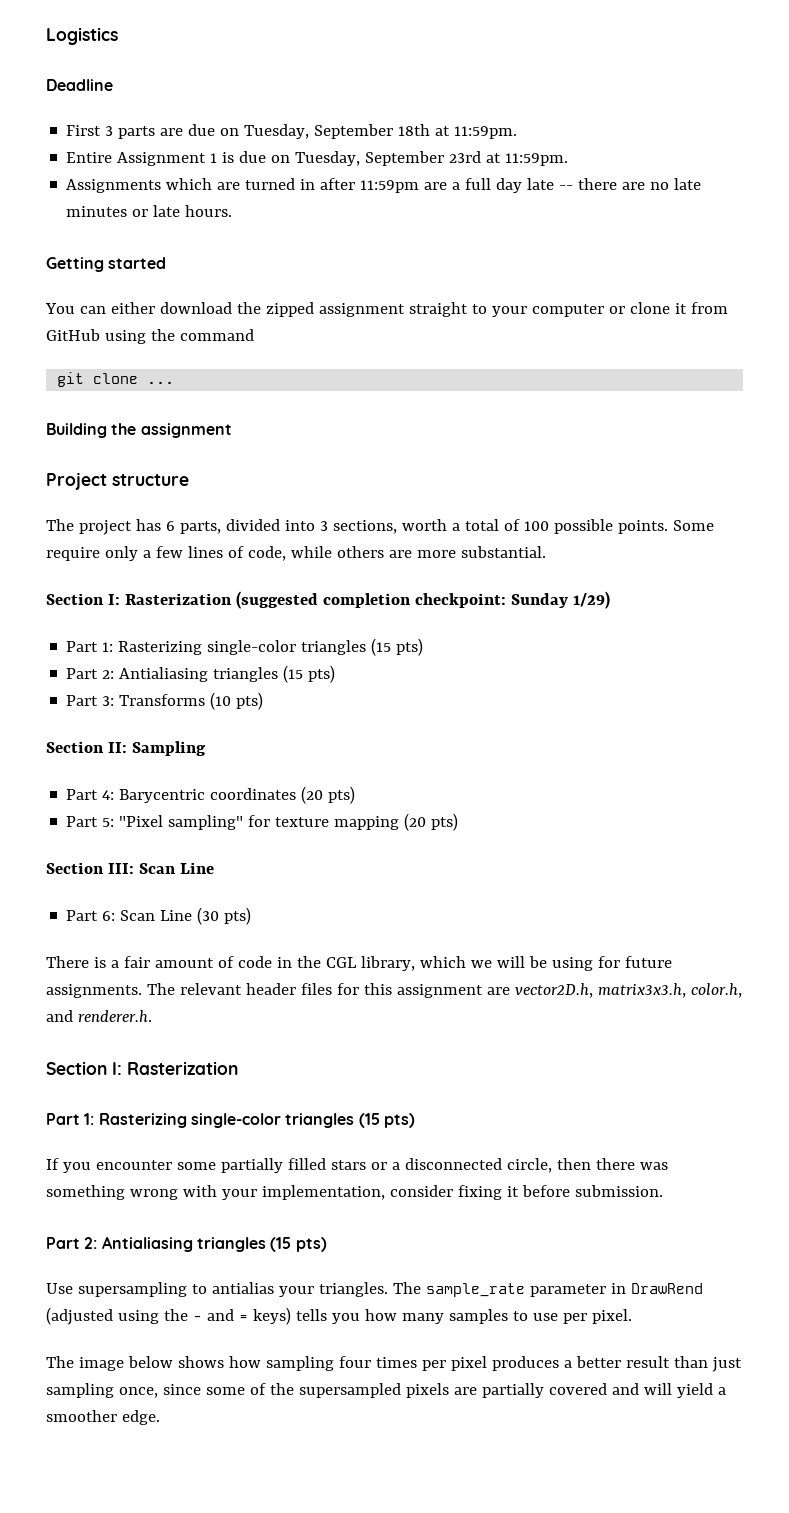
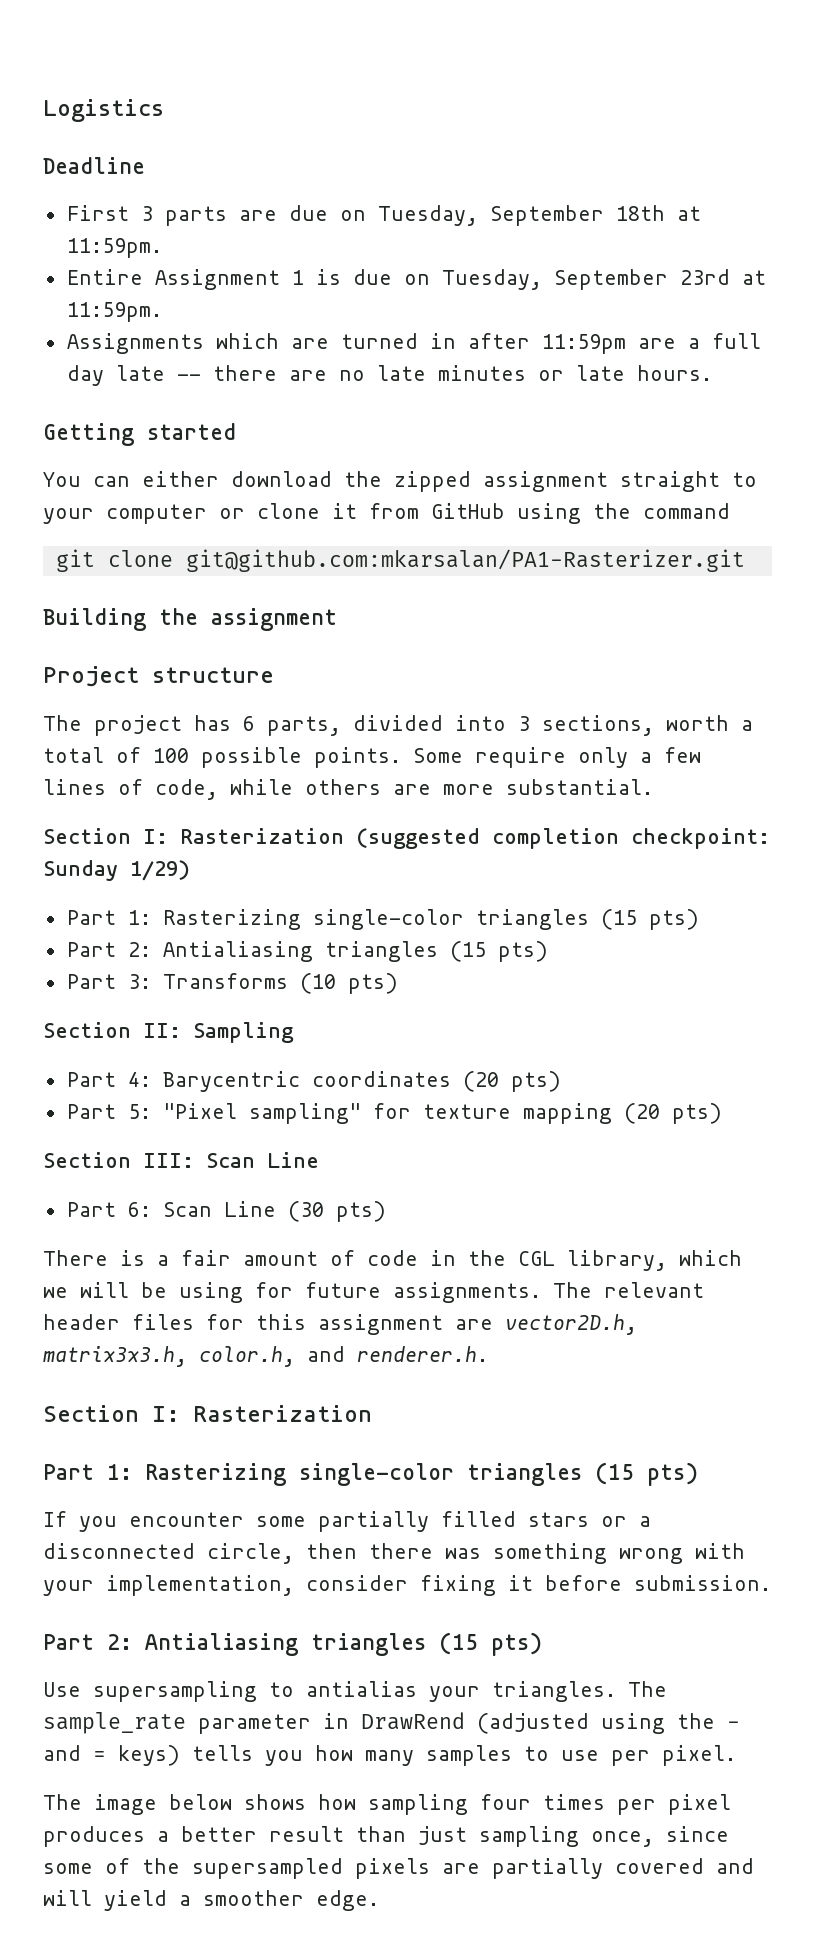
- git clone ...
+ git clone git@github.com:mkarsalan/PA1-Rasterizer.git

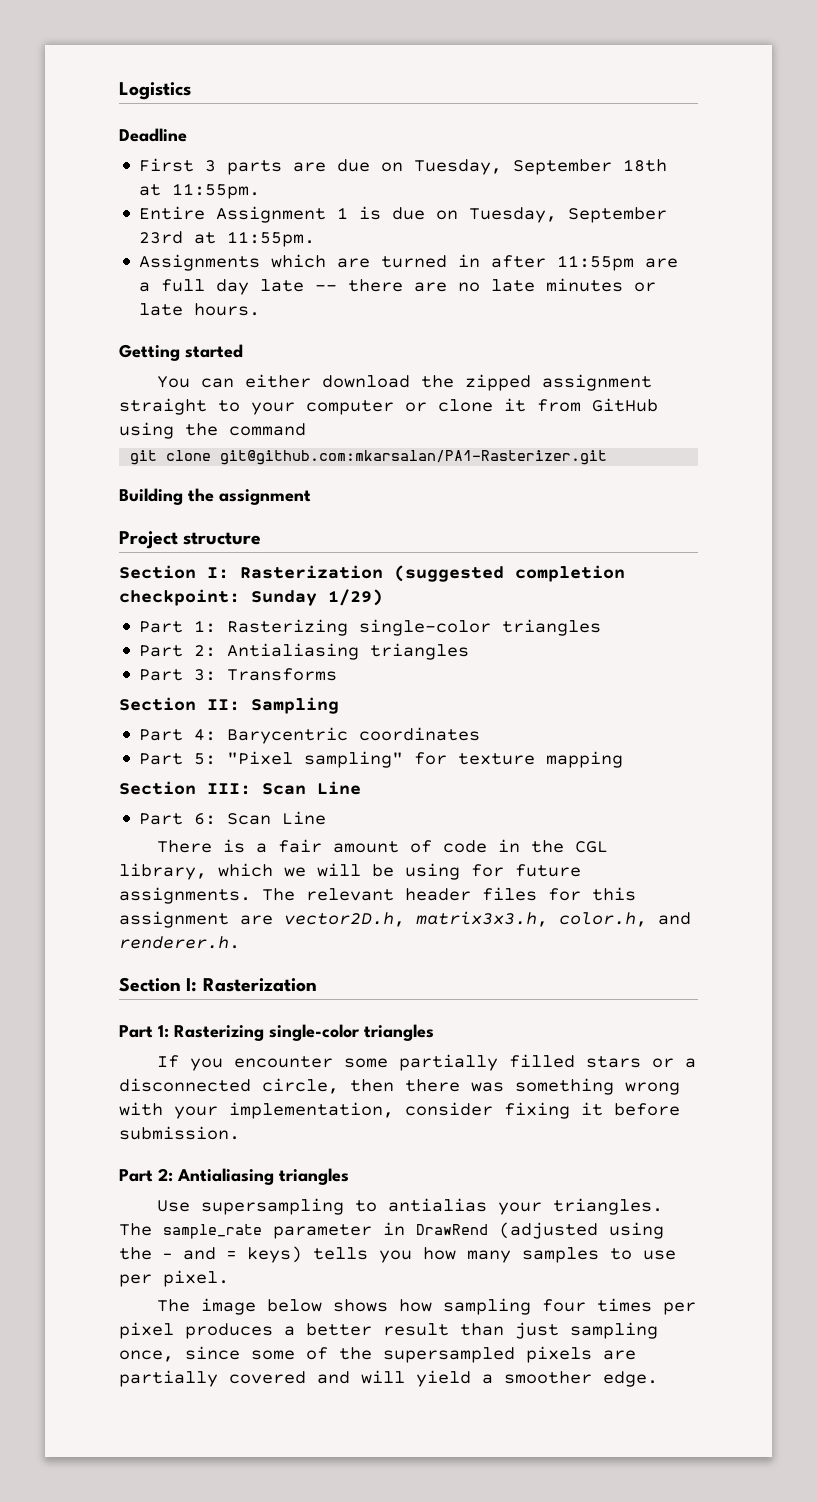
- First 3 parts are due on Tuesday, September 18th at 11:59pm.
+ First 3 parts are due on Tuesday, September 18th at 11:55pm.
- Entire Assignment 1 is due on Tuesday, September 23rd at 11:59pm.
+ Entire Assignment 1 is due on Tuesday, September 23rd at 11:55pm.
- Assignments which are turned in after 11:59pm are a full day late -- there are no late minutes or late hours.
+ Assignments which are turned in after 11:55pm are a full day late -- there are no late minutes or late hours.
- The project has 6 parts, divided into 3 sections, worth a total of 100 possible points. Some require only a few lines of code, while others are more substantial.
  Section I: Rasterization (suggested completion checkpoint: Sunday 1/29)
- Part 1: Rasterizing single-color triangles (15 pts)
- Part 2: Antialiasing triangles (15 pts)
+ Part 1: Rasterizing single-color triangles
+ Part 2: Antialiasing triangles
- Part 3: Transforms (10 pts)
+ Part 3: Transforms
- Part 4: Barycentric coordinates (20 pts)
+ Part 4: Barycentric coordinates
- Part 5: "Pixel sampling" for texture mapping (20 pts)
+ Part 5: "Pixel sampling" for texture mapping
- Part 6: Scan Line (30 pts)
+ Part 6: Scan Line
  The relevant header files for this assignment are vector2D.h, matrix3x3.h, color.h, and renderer.h.
  Section I: Rasterization
- Part 1: Rasterizing single-color triangles (15 pts)
+ Part 1: Rasterizing single-color triangles
  If you encounter some partially filled stars or a disconnected circle, then there was something wrong with your implementation, consider fixing it before submission.
- Part 2: Antialiasing triangles (15 pts)
+ Part 2: Antialiasing triangles

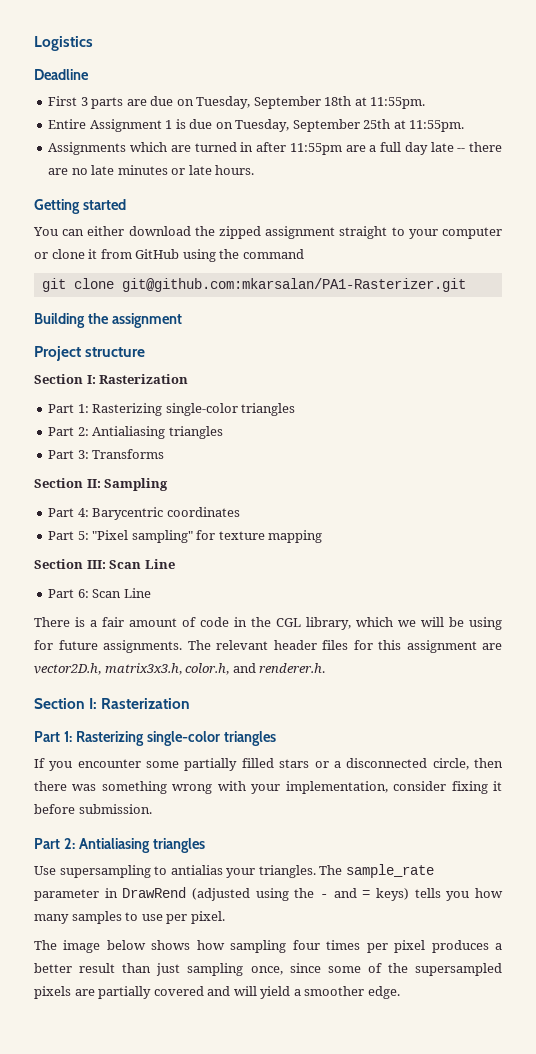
- Entire Assignment 1 is due on Tuesday, September 23rd at 11:55pm.
+ Entire Assignment 1 is due on Tuesday, September 25th at 11:55pm.
  Project structure
- Section I: Rasterization (suggested completion checkpoint: Sunday 1/29)
+ Section I: Rasterization

